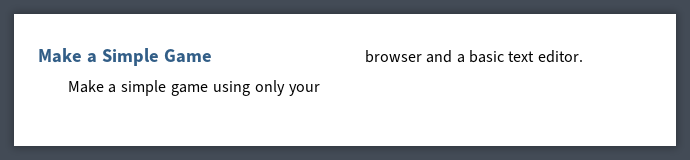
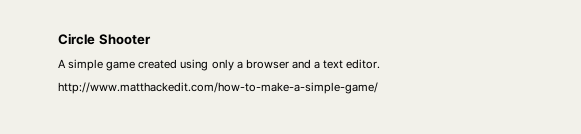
- Make a Simple Game
- Make a simple game using only your browser and a basic text editor.
+ Circle Shooter
+ A simple game created using only a browser and a text editor.
+ http://www.matthackedit.com/how-to-make-a-simple-game/

